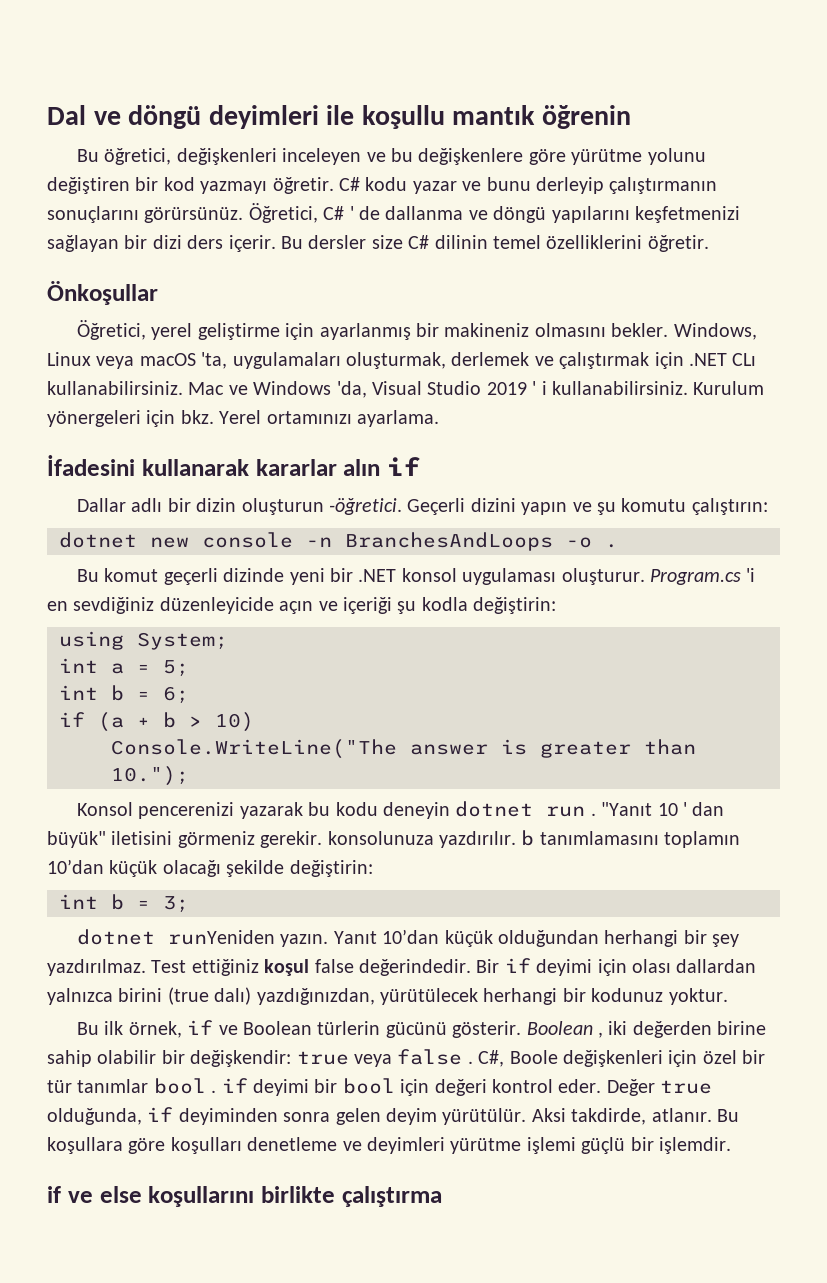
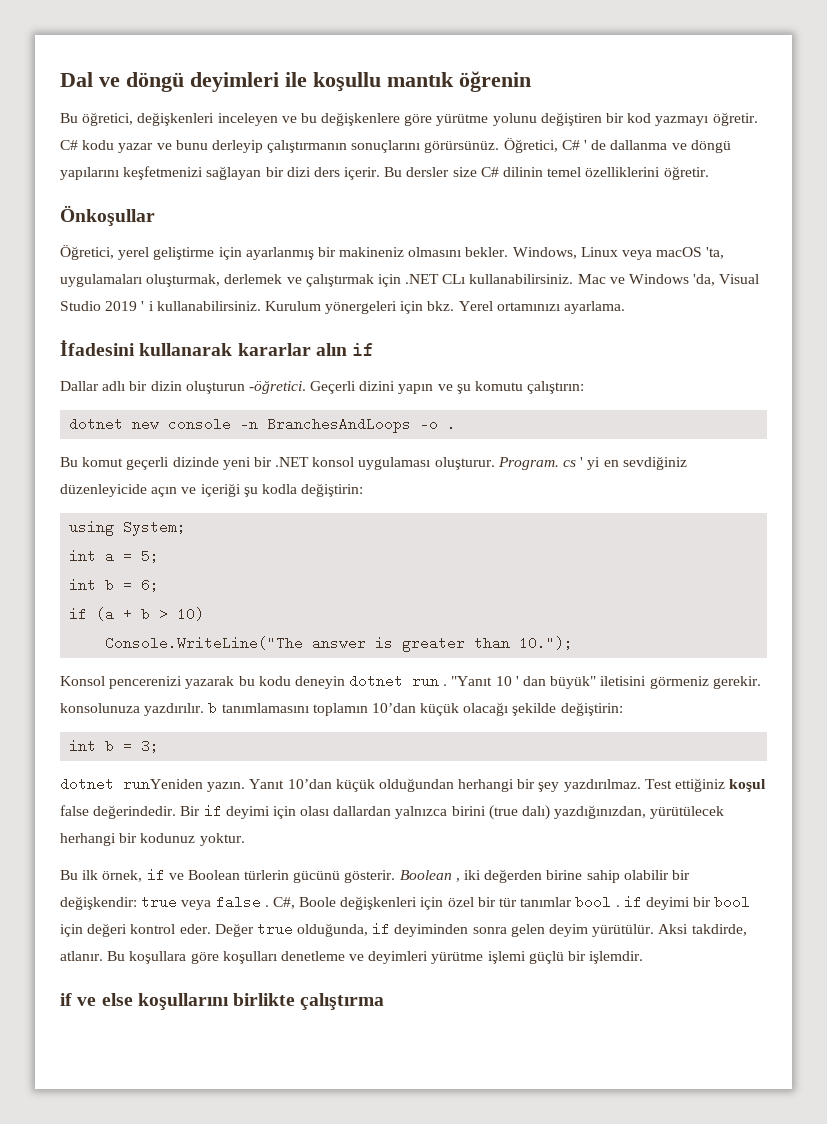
- Program.cs 'i en sevdiğiniz düzenleyicide açın ve içeriği şu kodla değiştirin:
+ Program. cs ' yi en sevdiğiniz düzenleyicide açın ve içeriği şu kodla değiştirin:

